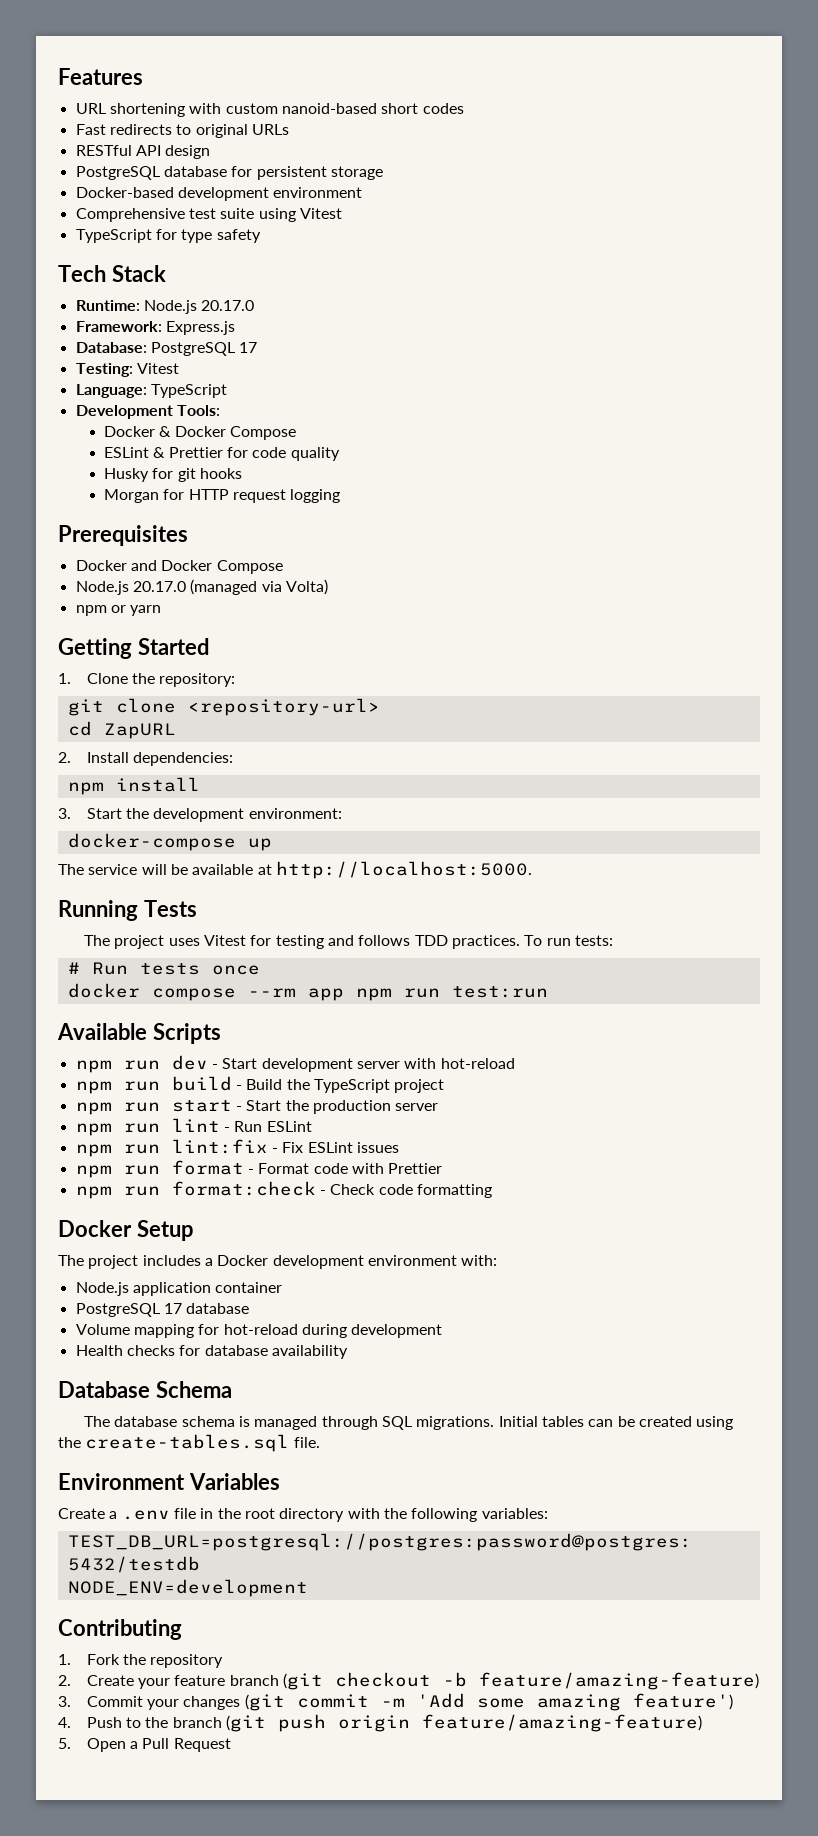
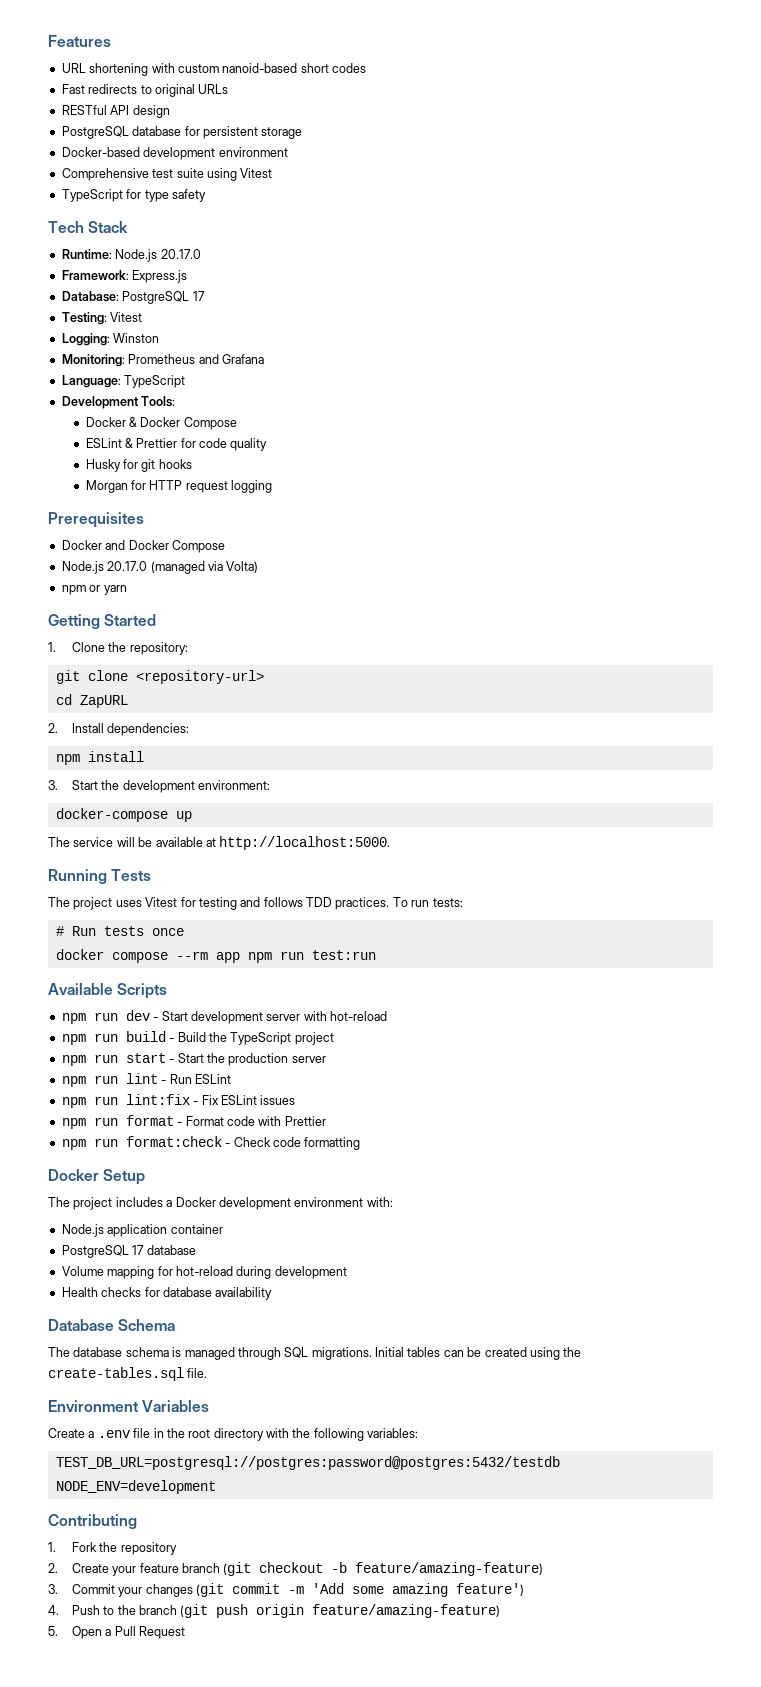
+ Logging: Winston
+ Monitoring: Prometheus and Grafana

